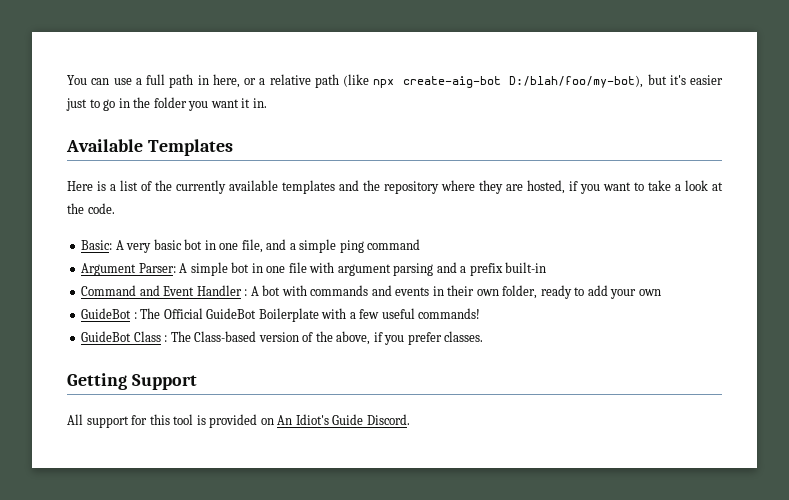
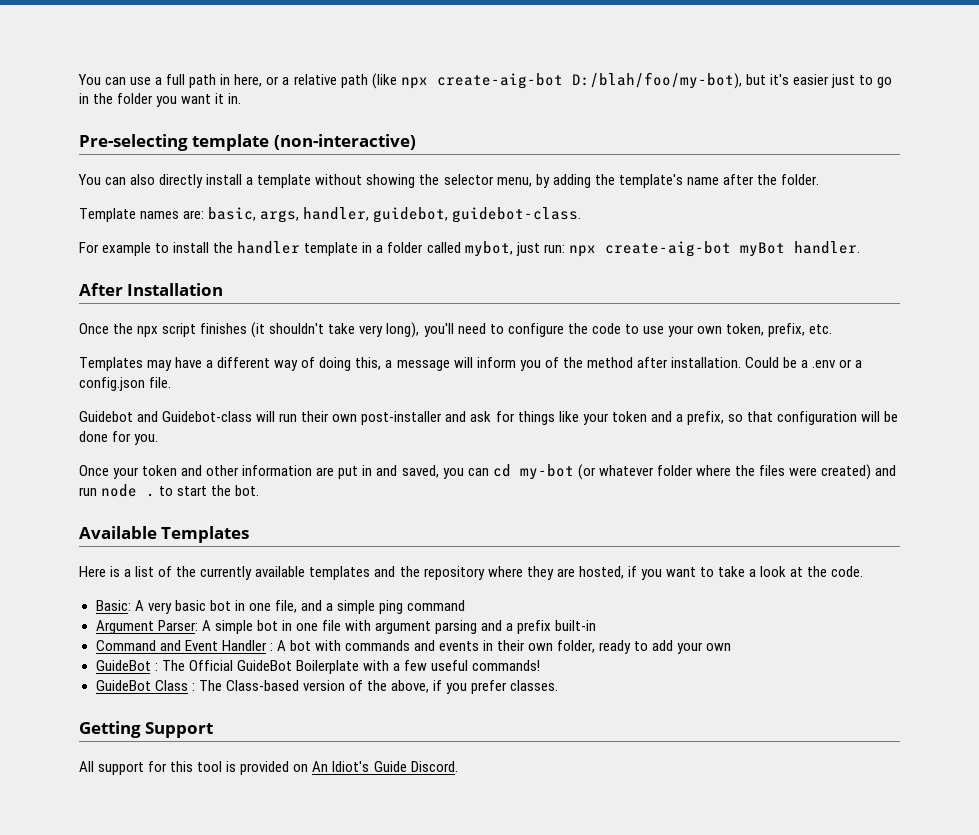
+ Pre-selecting template (non-interactive)
+ You can also directly install a template without showing the selector menu, by adding the template's name after the folder.
+ Template names are: basic, args, handler, guidebot, guidebot-class.
+ For example to install the handler template in a folder called mybot, just run: npx create-aig-bot myBot handler.
+ After Installation
+ Once the npx script finishes (it shouldn't take very long), you'll need to configure the code to use your own token, prefix, etc.
+ Templates may have a different way of doing this, a message will inform you of the method after installation. Could be a .env or a config.json file.
+ Guidebot and Guidebot-class will run their own post-installer and ask for things like your token and a prefix, so that configuration will be done for you.
+ Once your token and other information are put in and saved, you can cd my-bot (or whatever folder where the files were created) and run node . to start the bot.

